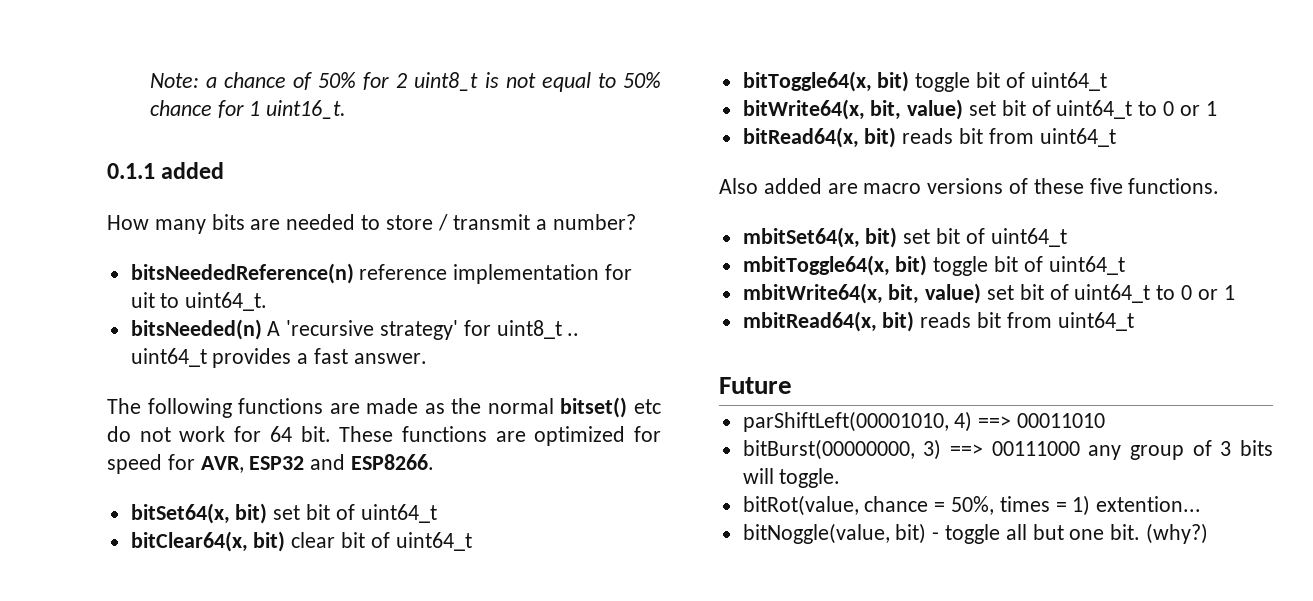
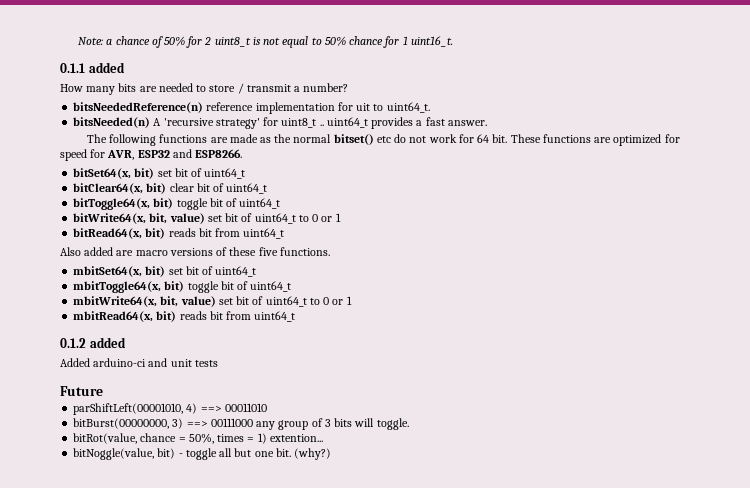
+ 0.1.2 added
+ Added arduino-ci and unit tests

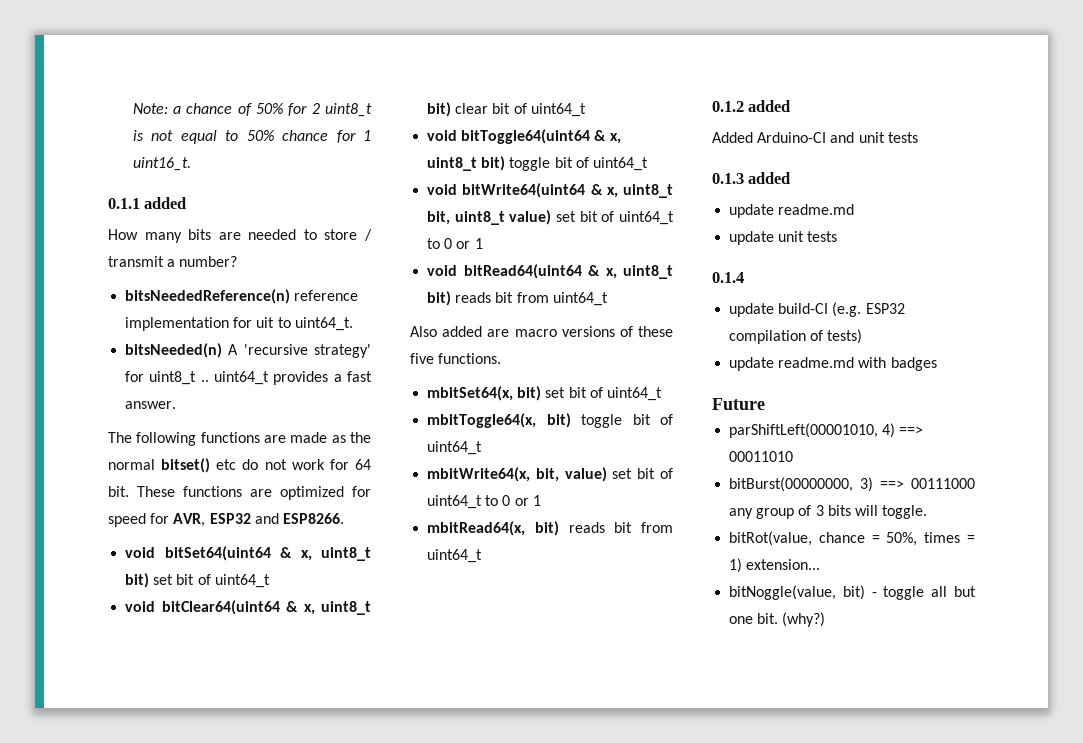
- bitSet64(x, bit) set bit of uint64_t
- bitClear64(x, bit) clear bit of uint64_t
+ void bitSet64(uint64 & x, uint8_t bit) set bit of uint64_t
+ void bitClear64(uint64 & x, uint8_t bit) clear bit of uint64_t
- bitToggle64(x, bit) toggle bit of uint64_t
- bitWrite64(x, bit, value) set bit of uint64_t to 0 or 1
- bitRead64(x, bit) reads bit from uint64_t
+ void bitToggle64(uint64 & x, uint8_t bit) toggle bit of uint64_t
+ void bitWrite64(uint64 & x, uint8_t bit, uint8_t value) set bit of uint64_t to 0 or 1
+ void bitRead64(uint64 & x, uint8_t bit) reads bit from uint64_t
- Added arduino-ci and unit tests
+ Added Arduino-CI and unit tests
+ 0.1.3 added
+ update readme.md
+ update unit tests
+ 0.1.4
+ update build-CI (e.g. ESP32 compilation of tests)
+ update readme.md with badges
- bitRot(value, chance = 50%, times = 1) extention...
+ bitRot(value, chance = 50%, times = 1) extension...

